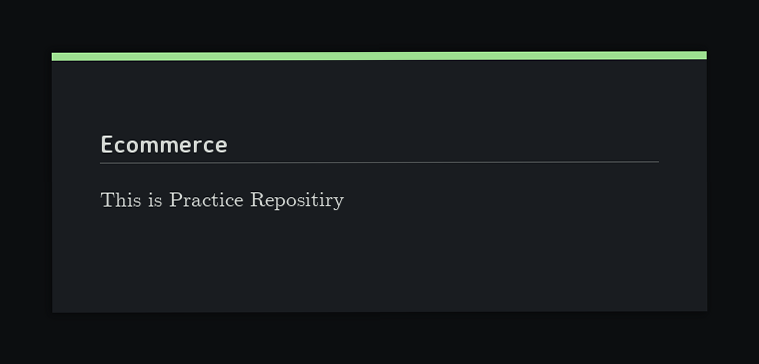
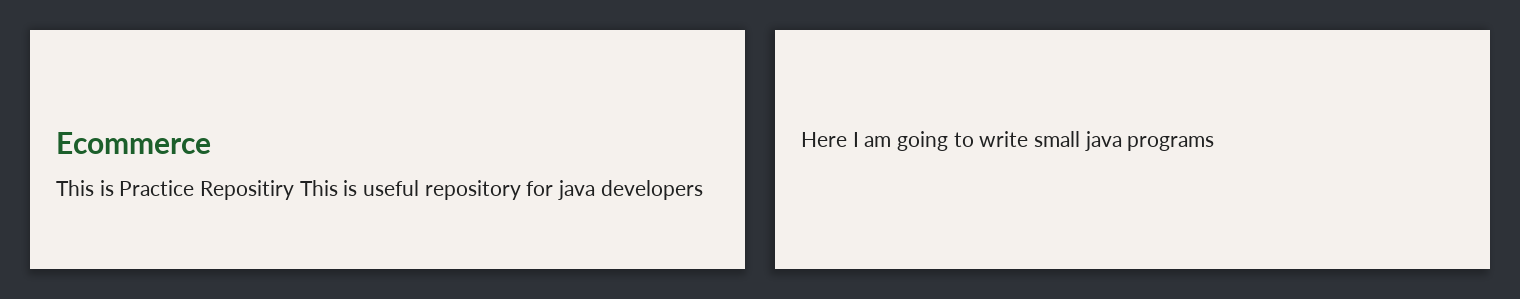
- This is Practice Repositiry
+ This is Practice Repositiry This is useful repository for java developers Here I am going to write small java programs

